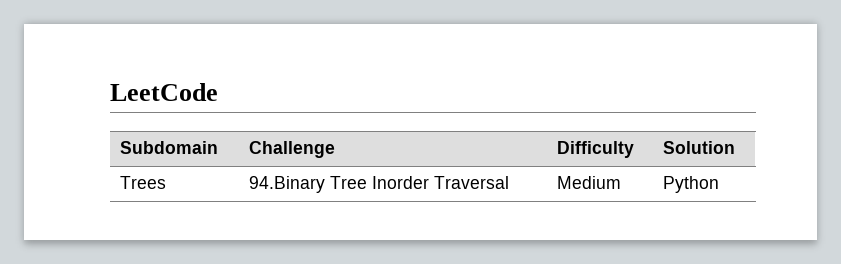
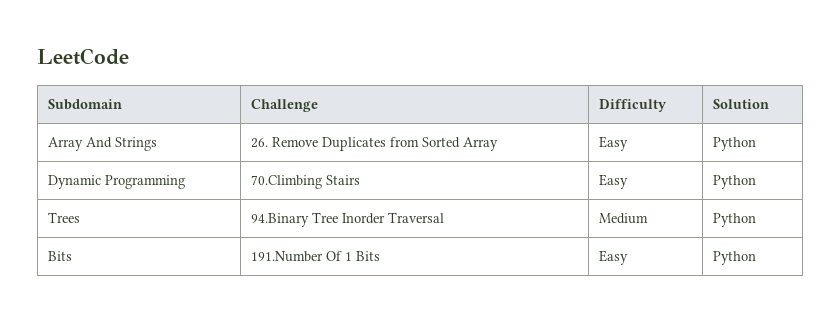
+ Array And Strings | 26. Remove Duplicates from Sorted Array | Easy | Python
+ Dynamic Programming | 70.Climbing Stairs | Easy | Python
+ Bits | 191.Number Of 1 Bits | Easy | Python

